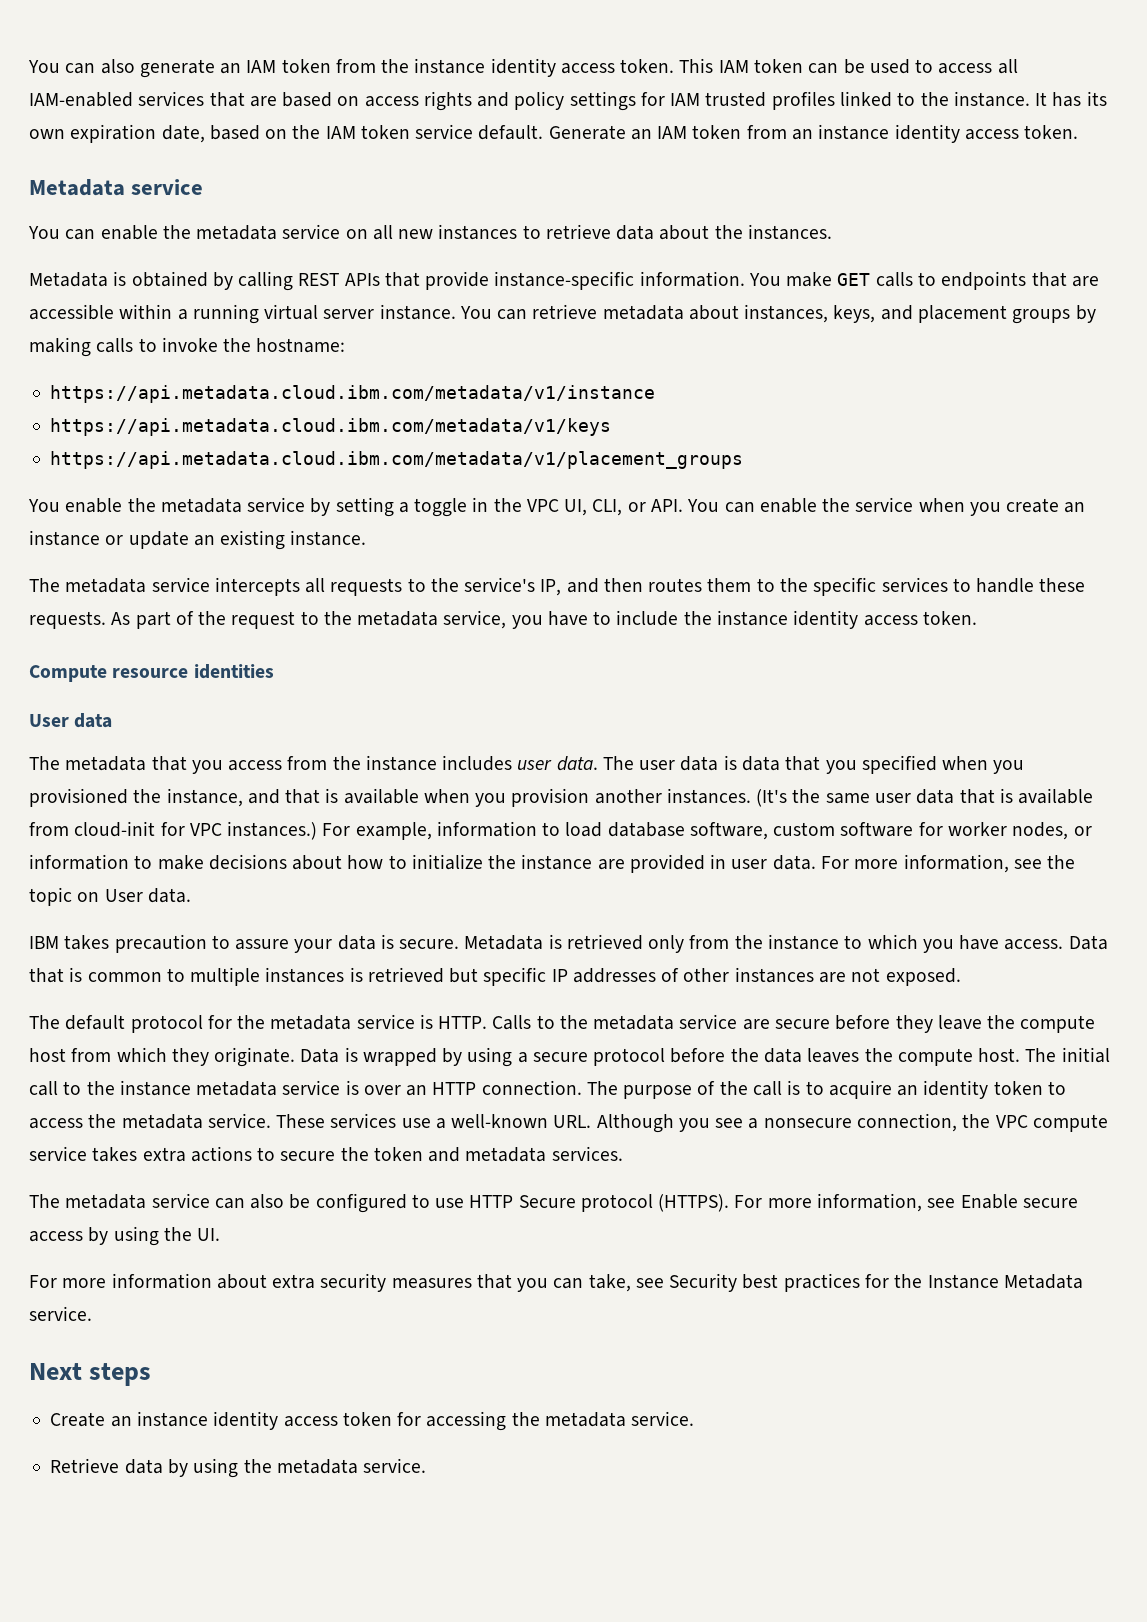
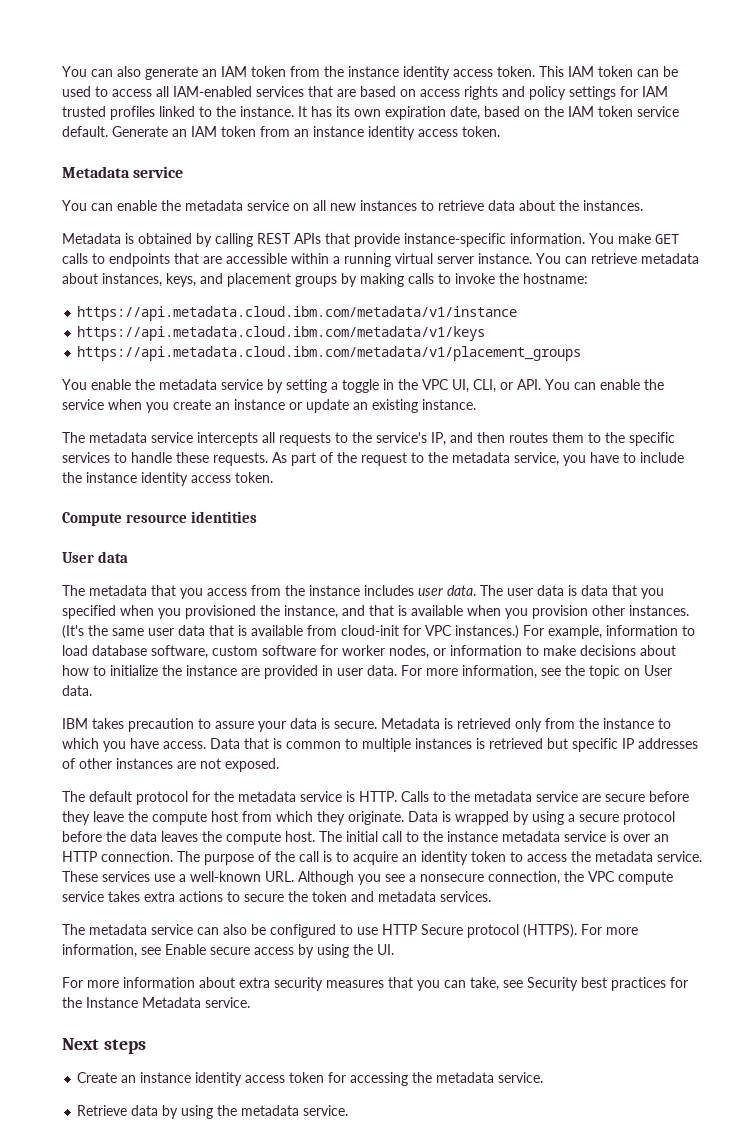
- The user data is data that you specified when you provisioned the instance, and that is available when you provision another instances.
+ The user data is data that you specified when you provisioned the instance, and that is available when you provision other instances.

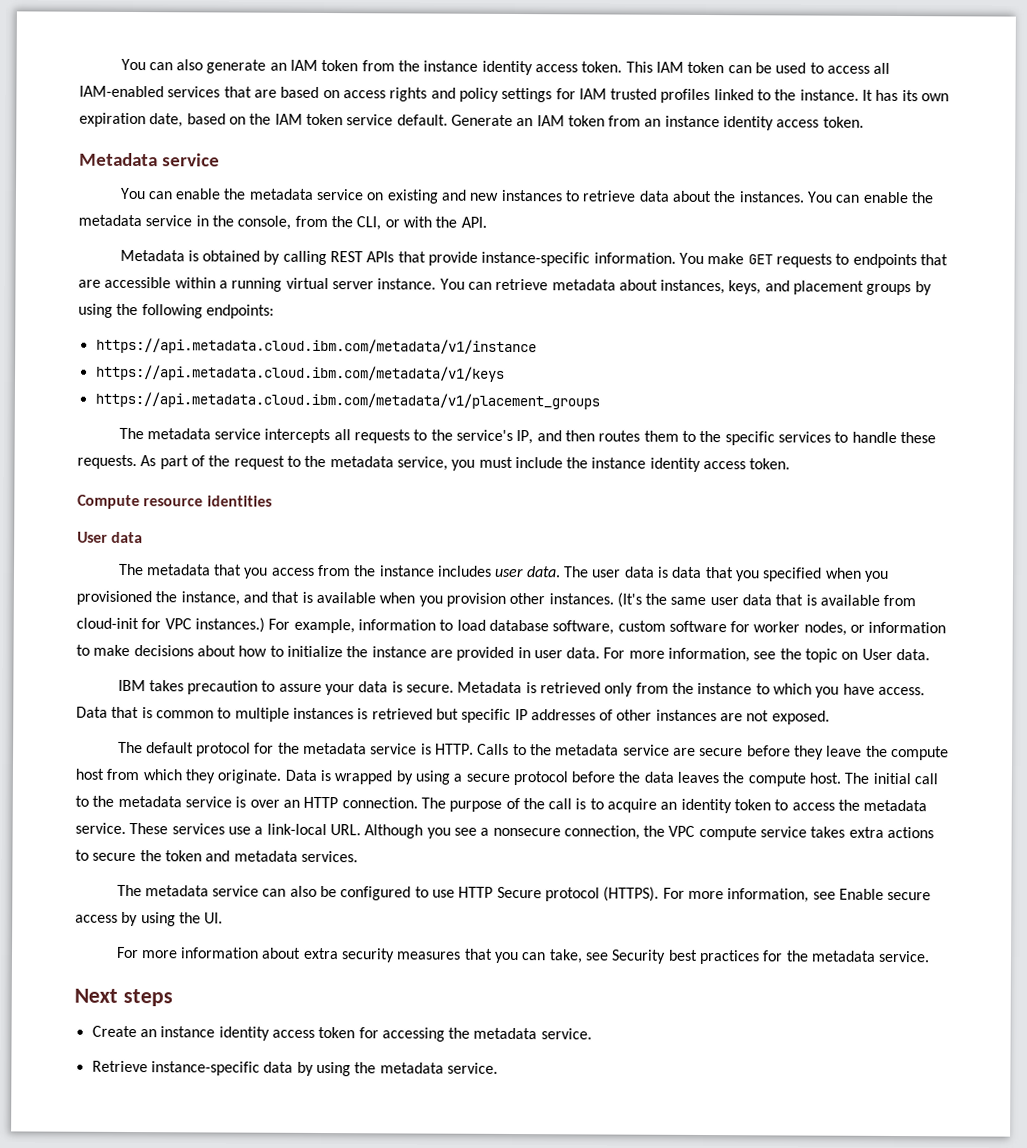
- You can enable the metadata service on all new instances to retrieve data about the instances.
+ You can enable the metadata service on existing and new instances to retrieve data about the instances. You can enable the metadata service in the console, from the CLI, or with the API.
- You make GET calls to endpoints that are accessible within a running virtual server instance.
+ You make GET requests to endpoints that are accessible within a running virtual server instance.
- You can retrieve metadata about instances, keys, and placement groups by making calls to invoke the hostname:
+ You can retrieve metadata about instances, keys, and placement groups by using the following endpoints:
  https://api.metadata.cloud.ibm.com/metadata/v1/instance
  https://api.metadata.cloud.ibm.com/metadata/v1/keys
  https://api.metadata.cloud.ibm.com/metadata/v1/placement_groups
- You enable the metadata service by setting a toggle in the VPC UI, CLI, or API. You can enable the service when you create an instance or update an existing instance.
- As part of the request to the metadata service, you have to include the instance identity access token.
+ As part of the request to the metadata service, you must include the instance identity access token.
- The initial call to the instance metadata service is over an HTTP connection.
+ The initial call to the metadata service is over an HTTP connection.
- These services use a well-known URL. Although you see a nonsecure connection, the VPC compute service takes extra actions to secure the token and metadata services.
+ These services use a link-local URL. Although you see a nonsecure connection, the VPC compute service takes extra actions to secure the token and metadata services.
- For more information about extra security measures that you can take, see Security best practices for the Instance Metadata service.
+ For more information about extra security measures that you can take, see Security best practices for the metadata service.
- Retrieve data by using the metadata service.
+ Retrieve instance-specific data by using the metadata service.

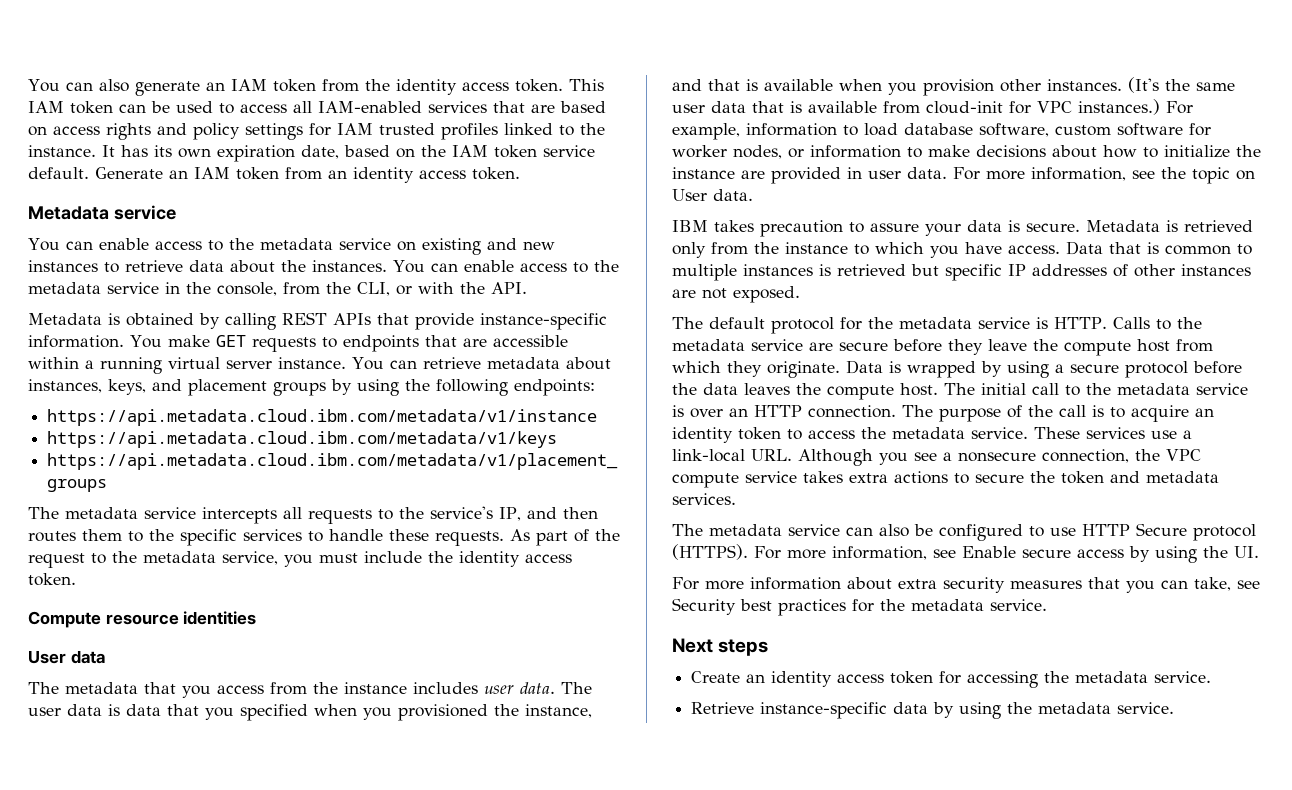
- You can also generate an IAM token from the instance identity access token.
+ You can also generate an IAM token from the identity access token.
- Generate an IAM token from an instance identity access token.
+ Generate an IAM token from an identity access token.
- You can enable the metadata service on existing and new instances to retrieve data about the instances.
+ You can enable access to the metadata service on existing and new instances to retrieve data about the instances.
- You can enable the metadata service in the console, from the CLI, or with the API.
+ You can enable access to the metadata service in the console, from the CLI, or with the API.
- As part of the request to the metadata service, you must include the instance identity access token.
+ As part of the request to the metadata service, you must include the identity access token.
- Create an instance identity access token for accessing the metadata service.
+ Create an identity access token for accessing the metadata service.

